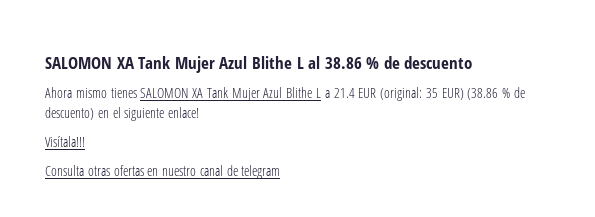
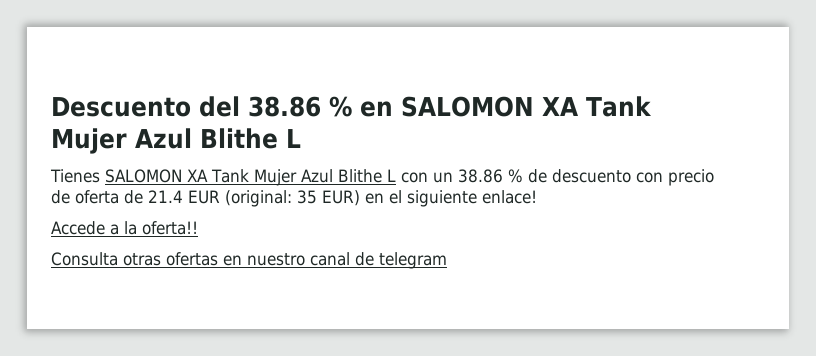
- SALOMON XA Tank Mujer Azul Blithe L al 38.86 % de descuento
- Ahora mismo tienes SALOMON XA Tank Mujer Azul Blithe L a 21.4 EUR (original: 35 EUR) (38.86 % de descuento) en el siguiente enlace!
+ Descuento del 38.86 % en SALOMON XA Tank Mujer Azul Blithe L
+ Tienes SALOMON XA Tank Mujer Azul Blithe L con un 38.86 % de descuento con precio de oferta de 21.4 EUR (original: 35 EUR) en el siguiente enlace!
- Visítala!!!
+ Accede a la oferta!!

